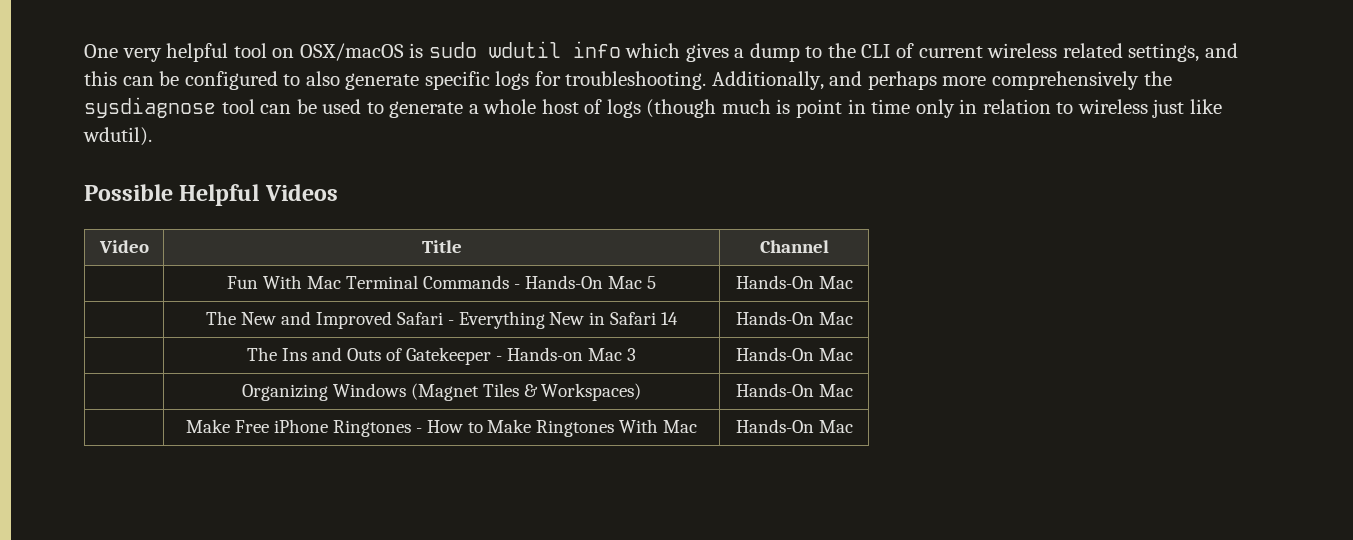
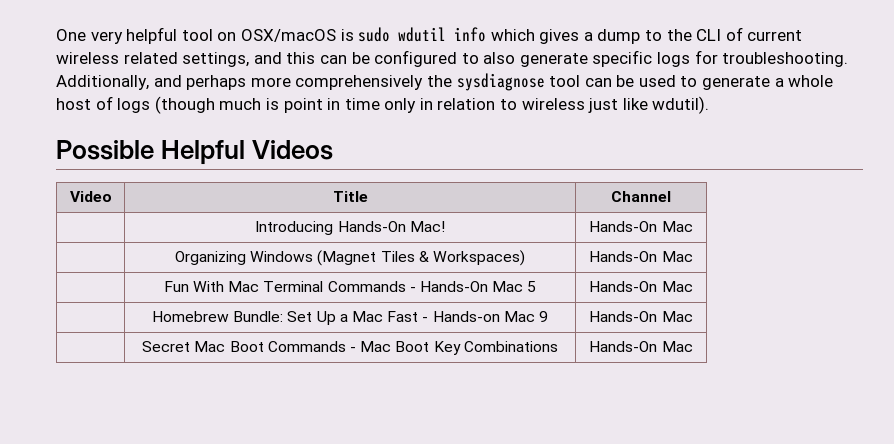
- | Fun With Mac Terminal Commands - Hands-On Mac 5 | Hands-On Mac
- | The New and Improved Safari - Everything New in Safari 14 | Hands-On Mac
- | The Ins and Outs of Gatekeeper - Hands-on Mac 3 | Hands-On Mac
+ | Introducing Hands-On Mac! | Hands-On Mac
- | Make Free iPhone Ringtones - How to Make Ringtones With Mac | Hands-On Mac
+ | Fun With Mac Terminal Commands - Hands-On Mac 5 | Hands-On Mac
+ | Homebrew Bundle: Set Up a Mac Fast - Hands-on Mac 9 | Hands-On Mac
+ | Secret Mac Boot Commands - Mac Boot Key Combinations | Hands-On Mac

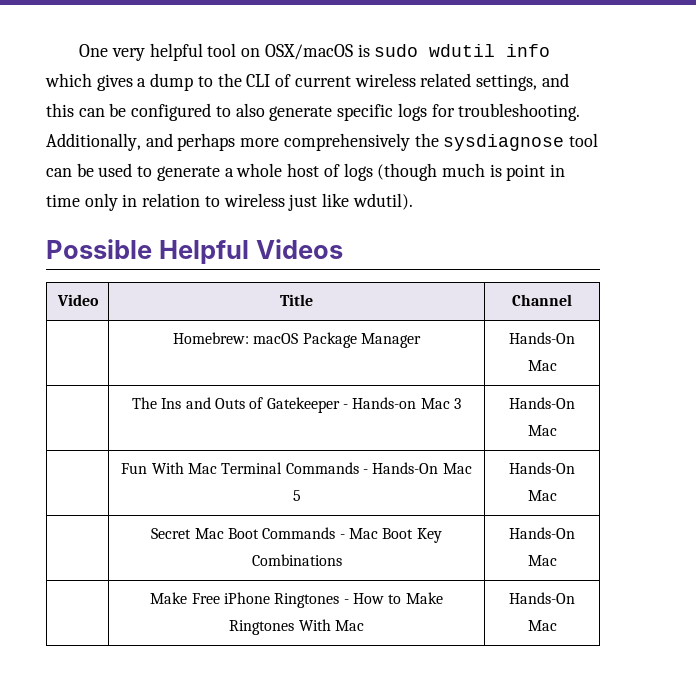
- | Introducing Hands-On Mac! | Hands-On Mac
- | Organizing Windows (Magnet Tiles & Workspaces) | Hands-On Mac
+ | Homebrew: macOS Package Manager | Hands-On Mac
+ | The Ins and Outs of Gatekeeper - Hands-on Mac 3 | Hands-On Mac
- | Homebrew Bundle: Set Up a Mac Fast - Hands-on Mac 9 | Hands-On Mac
+ | Make Free iPhone Ringtones - How to Make Ringtones With Mac | Hands-On Mac

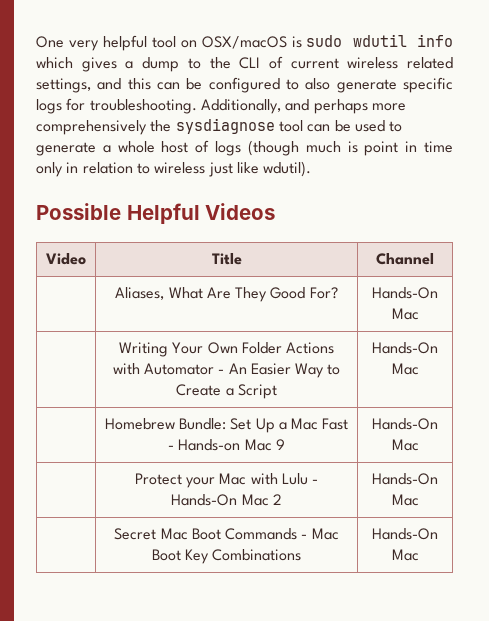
- | Homebrew: macOS Package Manager | Hands-On Mac
- | The Ins and Outs of Gatekeeper - Hands-on Mac 3 | Hands-On Mac
- | Fun With Mac Terminal Commands - Hands-On Mac 5 | Hands-On Mac
+ | Aliases, What Are They Good For? | Hands-On Mac
+ | Writing Your Own Folder Actions with Automator - An Easier Way to Create a Script | Hands-On Mac
+ | Homebrew Bundle: Set Up a Mac Fast - Hands-on Mac 9 | Hands-On Mac
+ | Protect your Mac with Lulu - Hands-On Mac 2 | Hands-On Mac
- | Make Free iPhone Ringtones - How to Make Ringtones With Mac | Hands-On Mac

